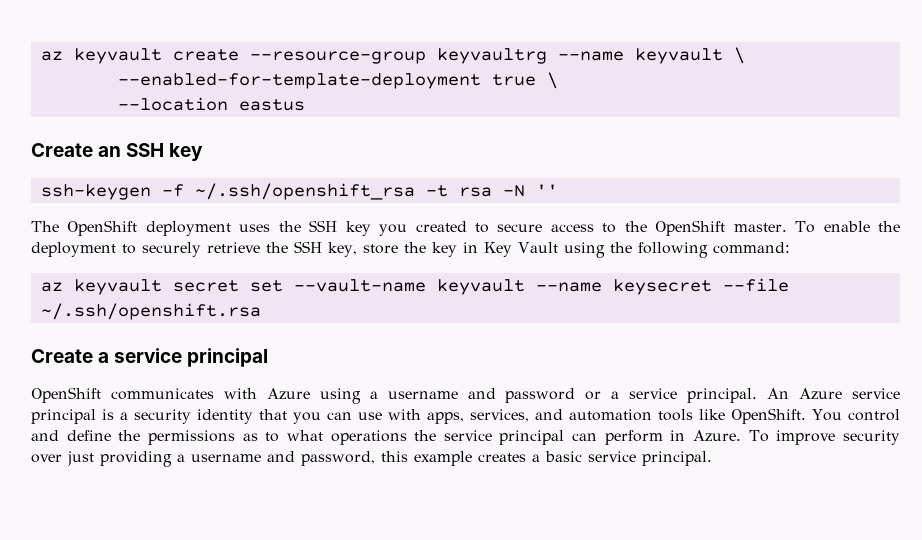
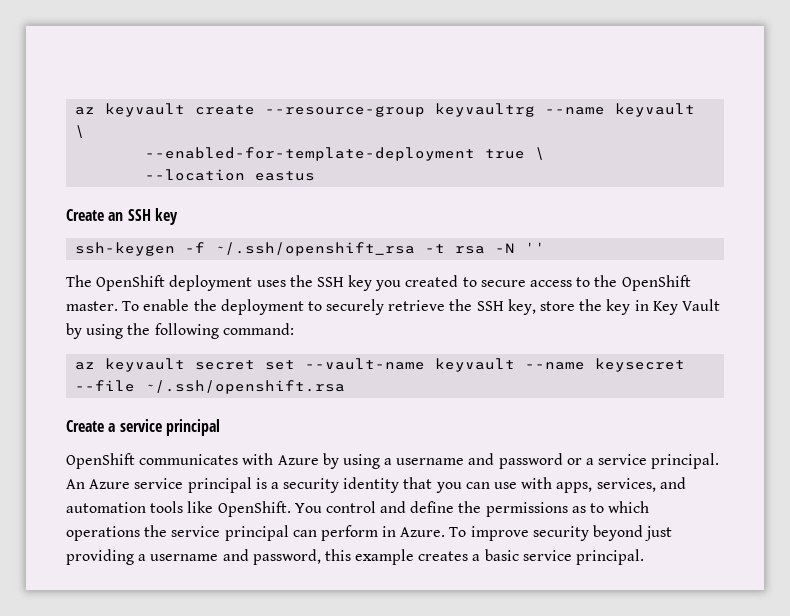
- To enable the deployment to securely retrieve the SSH key, store the key in Key Vault using the following command:
+ To enable the deployment to securely retrieve the SSH key, store the key in Key Vault by using the following command:
- OpenShift communicates with Azure using a username and password or a service principal.
+ OpenShift communicates with Azure by using a username and password or a service principal.
- You control and define the permissions as to what operations the service principal can perform in Azure.
+ You control and define the permissions as to which operations the service principal can perform in Azure.
- To improve security over just providing a username and password, this example creates a basic service principal.
+ To improve security beyond just providing a username and password, this example creates a basic service principal.

